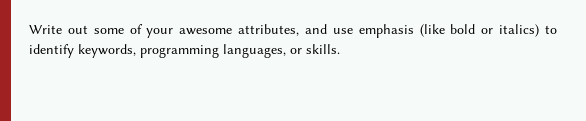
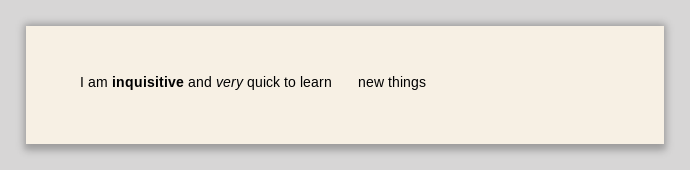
- Write out some of your awesome attributes, and use emphasis (like bold or italics) to identify keywords, programming languages, or skills.
+ I am inquisitive and very quick to learn new things

